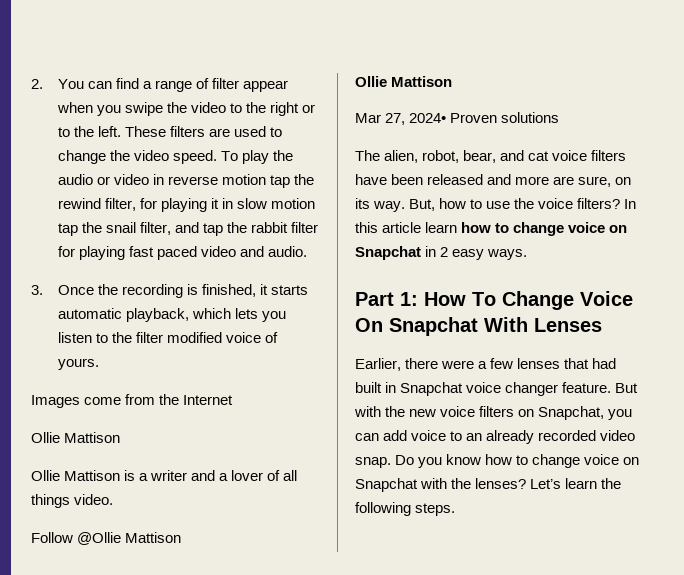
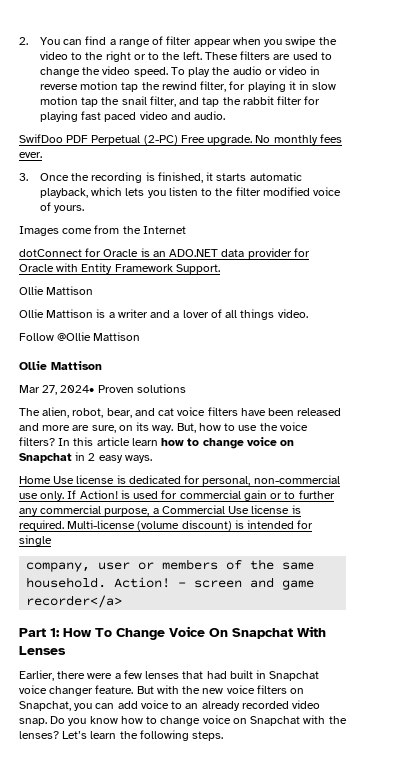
+ SwifDoo PDF Perpetual (2-PC) Free upgrade. No monthly fees ever.
+ dotConnect for Oracle is an ADO.NET data provider for Oracle with Entity Framework Support.
+ Home Use license is dedicated for personal, non-commercial use only. If Action! is used for commercial gain or to further any commercial purpose, a Commercial Use license is required. Multi-license (volume discount) is intended for single
+ company, user or members of the same household. Action! - screen and game recorder</a>

